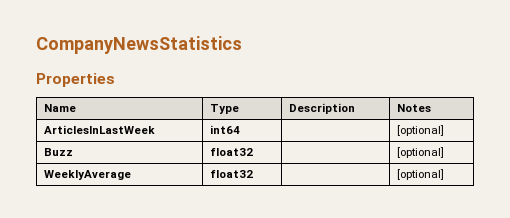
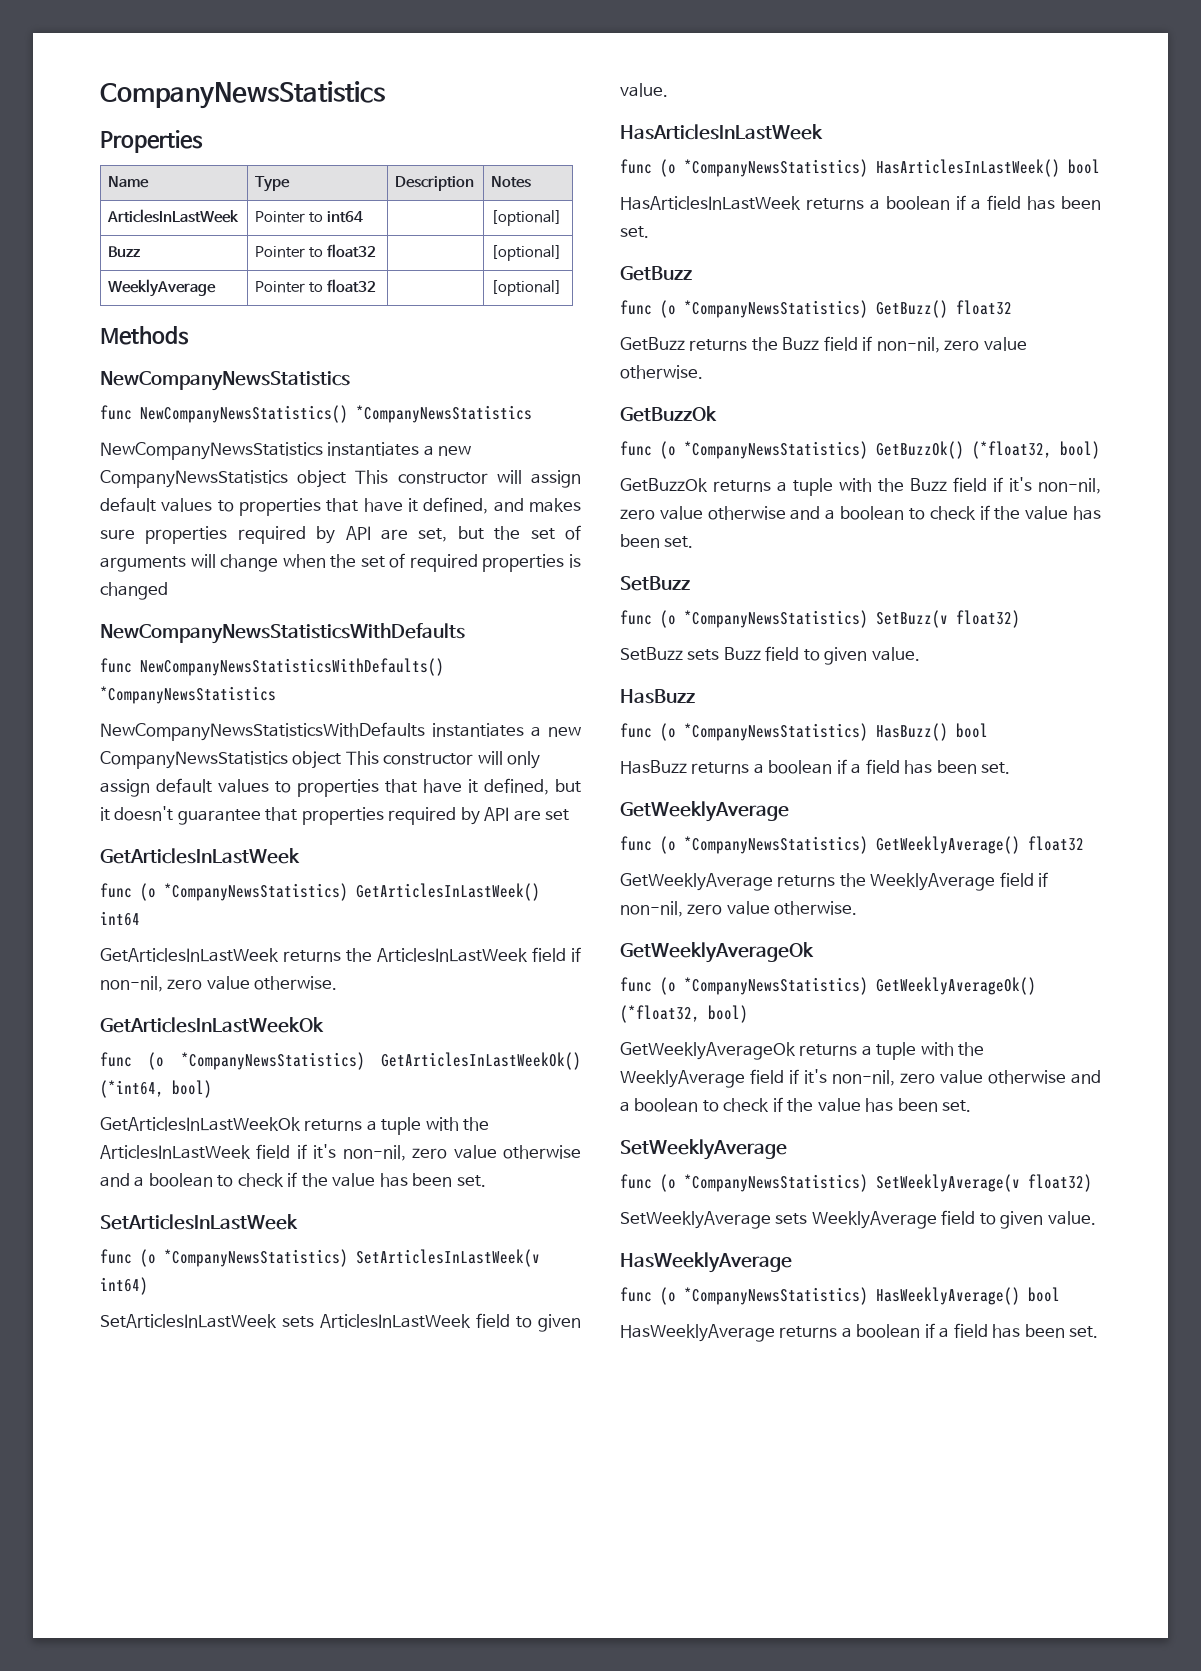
- ArticlesInLastWeek | int64 | | [optional]
+ ArticlesInLastWeek | Pointer to int64 | | [optional]
- Buzz | float32 | | [optional]
+ Buzz | Pointer to float32 | | [optional]
- WeeklyAverage | float32 | | [optional]
+ WeeklyAverage | Pointer to float32 | | [optional]
+ Methods
+ NewCompanyNewsStatistics
+ func NewCompanyNewsStatistics() *CompanyNewsStatistics
+ NewCompanyNewsStatistics instantiates a new CompanyNewsStatistics object This constructor will assign default values to properties that have it defined, and makes sure properties required by API are set, but the set of arguments will change when the set of required properties is changed
+ NewCompanyNewsStatisticsWithDefaults
+ func NewCompanyNewsStatisticsWithDefaults() *CompanyNewsStatistics
+ NewCompanyNewsStatisticsWithDefaults instantiates a new CompanyNewsStatistics object This constructor will only assign default values to properties that have it defined, but it doesn't guarantee that properties required by API are set
+ GetArticlesInLastWeek
+ func (o *CompanyNewsStatistics) GetArticlesInLastWeek() int64
+ GetArticlesInLastWeek returns the ArticlesInLastWeek field if non-nil, zero value otherwise.
+ GetArticlesInLastWeekOk
+ func (o *CompanyNewsStatistics) GetArticlesInLastWeekOk() (*int64, bool)
+ GetArticlesInLastWeekOk returns a tuple with the ArticlesInLastWeek field if it's non-nil, zero value otherwise and a boolean to check if the value has been set.
+ SetArticlesInLastWeek
+ func (o *CompanyNewsStatistics) SetArticlesInLastWeek(v int64)
+ SetArticlesInLastWeek sets ArticlesInLastWeek field to given value.
+ HasArticlesInLastWeek
+ func (o *CompanyNewsStatistics) HasArticlesInLastWeek() bool
+ HasArticlesInLastWeek returns a boolean if a field has been set.
+ GetBuzz
+ func (o *CompanyNewsStatistics) GetBuzz() float32
+ GetBuzz returns the Buzz field if non-nil, zero value otherwise.
+ GetBuzzOk
+ func (o *CompanyNewsStatistics) GetBuzzOk() (*float32, bool)
+ GetBuzzOk returns a tuple with the Buzz field if it's non-nil, zero value otherwise and a boolean to check if the value has been set.
+ SetBuzz
+ func (o *CompanyNewsStatistics) SetBuzz(v float32)
+ SetBuzz sets Buzz field to given value.
+ HasBuzz
+ func (o *CompanyNewsStatistics) HasBuzz() bool
+ HasBuzz returns a boolean if a field has been set.
+ GetWeeklyAverage
+ func (o *CompanyNewsStatistics) GetWeeklyAverage() float32
+ GetWeeklyAverage returns the WeeklyAverage field if non-nil, zero value otherwise.
+ GetWeeklyAverageOk
+ func (o *CompanyNewsStatistics) GetWeeklyAverageOk() (*float32, bool)
+ GetWeeklyAverageOk returns a tuple with the WeeklyAverage field if it's non-nil, zero value otherwise and a boolean to check if the value has been set.
+ SetWeeklyAverage
+ func (o *CompanyNewsStatistics) SetWeeklyAverage(v float32)
+ SetWeeklyAverage sets WeeklyAverage field to given value.
+ HasWeeklyAverage
+ func (o *CompanyNewsStatistics) HasWeeklyAverage() bool
+ HasWeeklyAverage returns a boolean if a field has been set.

